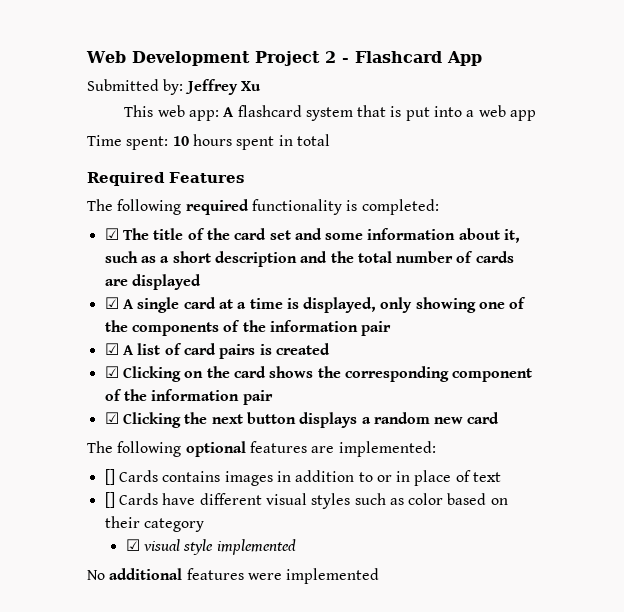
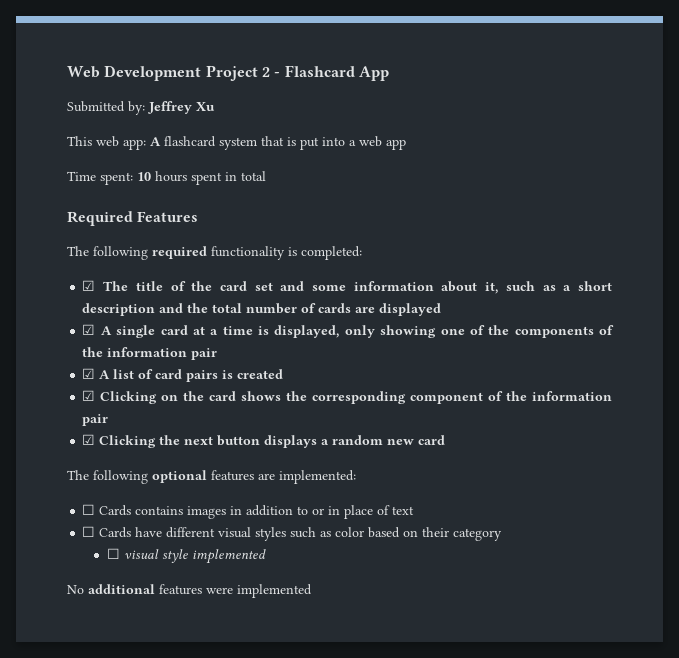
- [] Cards contains images in addition to or in place of text
+ ☐ Cards contains images in addition to or in place of text
- [] Cards have different visual styles such as color based on their category
+ ☐ Cards have different visual styles such as color based on their category
- ☑ visual style implemented
+ ☐ visual style implemented

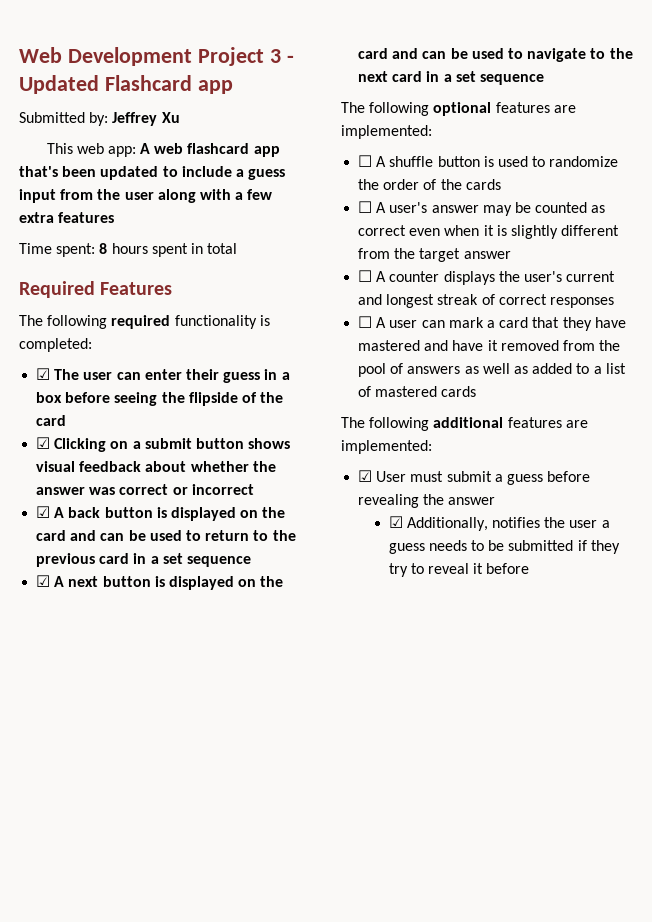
- Web Development Project 2 - Flashcard App
+ Web Development Project 3 - Updated Flashcard app
- This web app: A flashcard system that is put into a web app
+ This web app: A web flashcard app that's been updated to include a guess input from the user along with a few extra features
- Time spent: 10 hours spent in total
+ Time spent: 8 hours spent in total
- ☑ The title of the card set and some information about it, such as a short description and the total number of cards are displayed
- ☑ A single card at a time is displayed, only showing one of the components of the information pair
- ☑ A list of card pairs is created
- ☑ Clicking on the card shows the corresponding component of the information pair
- ☑ Clicking the next button displays a random new card
+ ☑ The user can enter their guess in a box before seeing the flipside of the card
+ ☑ Clicking on a submit button shows visual feedback about whether the answer was correct or incorrect
+ ☑ A back button is displayed on the card and can be used to return to the previous card in a set sequence
+ ☑ A next button is displayed on the card and can be used to navigate to the next card in a set sequence
- ☐ Cards contains images in addition to or in place of text
- ☐ Cards have different visual styles such as color based on their category
- ☐ visual style implemented
- No additional features were implemented
+ ☐ A shuffle button is used to randomize the order of the cards
+ ☐ A user's answer may be counted as correct even when it is slightly different from the target answer
+ ☐ A counter displays the user's current and longest streak of correct responses
+ ☐ A user can mark a card that they have mastered and have it removed from the pool of answers as well as added to a list of mastered cards
+ The following additional features are implemented:
+ ☑ User must submit a guess before revealing the answer
+ ☑ Additionally, notifies the user a guess needs to be submitted if they try to reveal it before

